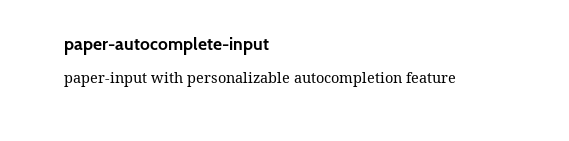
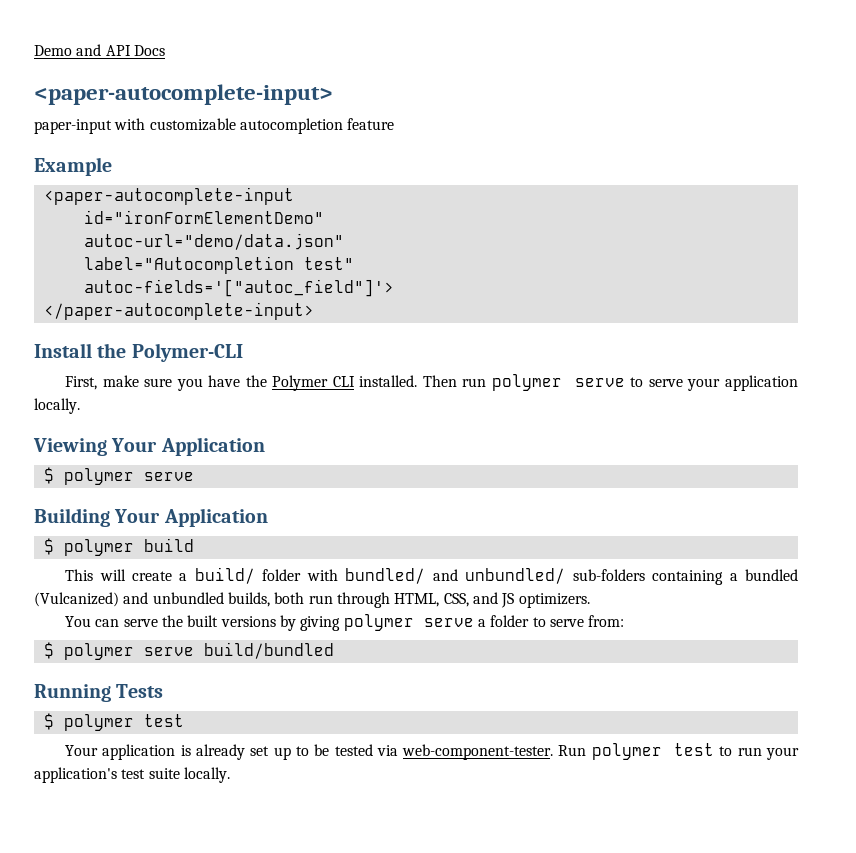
- paper-autocomplete-input
+ Demo and API Docs
+ <paper-autocomplete-input>
- paper-input with personalizable autocompletion feature
+ paper-input with customizable autocompletion feature
+ Example
+ <paper-autocomplete-input
+ id="ironFormElementDemo"
+ autoc-url="demo/data.json"
+ label="Autocompletion test"
+ autoc-fields='["autoc_field"]'>
+ </paper-autocomplete-input>
+ Install the Polymer-CLI
+ First, make sure you have the Polymer CLI installed. Then run polymer serve to serve your application locally.
+ Viewing Your Application
+ $ polymer serve
+ Building Your Application
+ $ polymer build
+ This will create a build/ folder with bundled/ and unbundled/ sub-folders containing a bundled (Vulcanized) and unbundled builds, both run through HTML, CSS, and JS optimizers.
+ You can serve the built versions by giving polymer serve a folder to serve from:
+ $ polymer serve build/bundled
+ Running Tests
+ $ polymer test
+ Your application is already set up to be tested via web-component-tester. Run polymer test to run your application's test suite locally.

